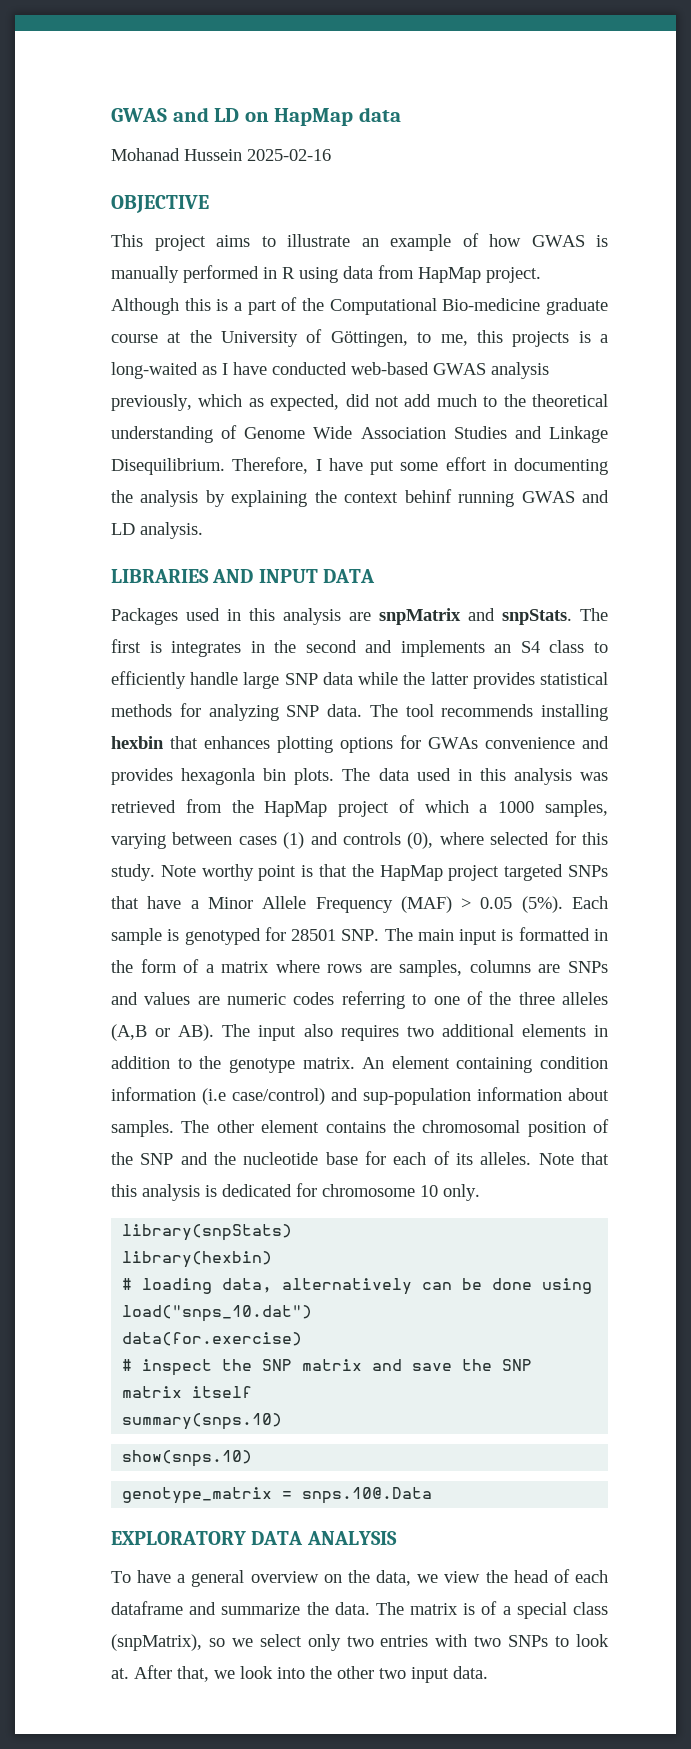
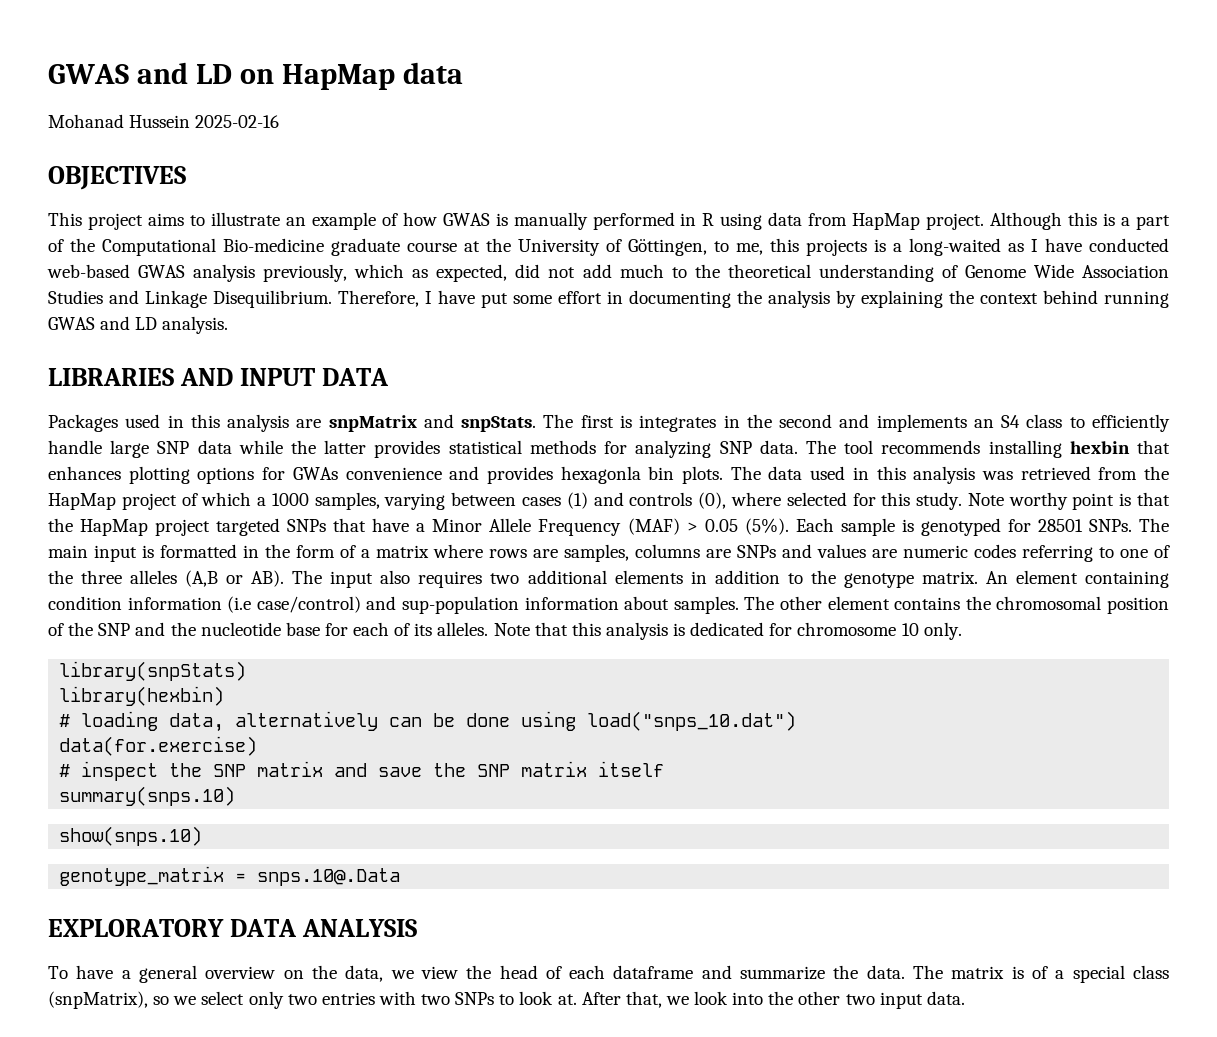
- OBJECTIVE
+ OBJECTIVES
- Therefore, I have put some effort in documenting the analysis by explaining the context behinf running GWAS and LD analysis.
+ Therefore, I have put some effort in documenting the analysis by explaining the context behind running GWAS and LD analysis.
- Each sample is genotyped for 28501 SNP. The main input is formatted in the form of a matrix where rows are samples, columns are SNPs and values are numeric codes referring to one of the three alleles (A,B or AB). The input also requires two additional elements in addition to the genotype matrix.
+ Each sample is genotyped for 28501 SNPs. The main input is formatted in the form of a matrix where rows are samples, columns are SNPs and values are numeric codes referring to one of the three alleles (A,B or AB). The input also requires two additional elements in addition to the genotype matrix.

